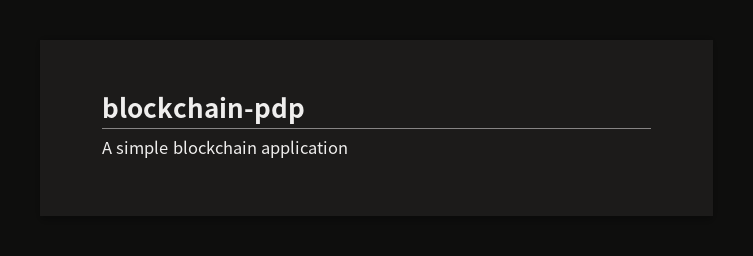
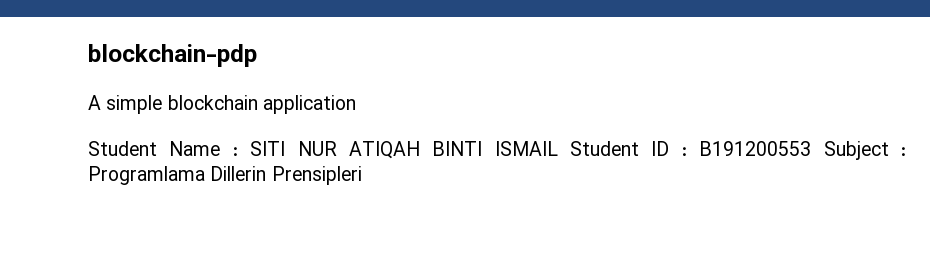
+ Student Name : SITI NUR ATIQAH BINTI ISMAIL Student ID : B191200553 Subject : Programlama Dillerin Prensipleri

